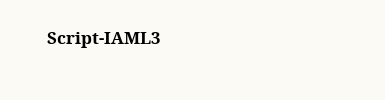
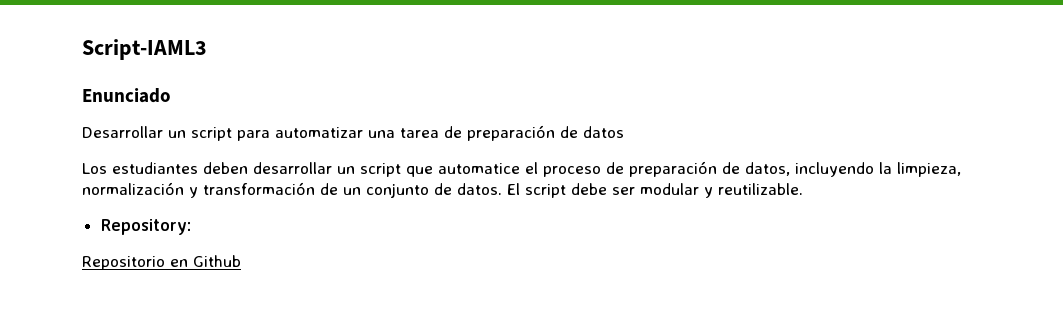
+ Enunciado
+ Desarrollar un script para automatizar una tarea de preparación de datos
+ Los estudiantes deben desarrollar un script que automatice el proceso de preparación de datos, incluyendo la limpieza, normalización y transformación de un conjunto de datos. El script debe ser modular y reutilizable.
+ Repository:
+ Repositorio en Github

